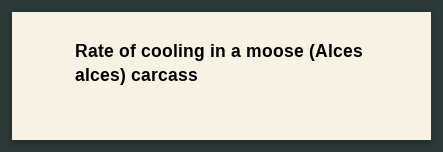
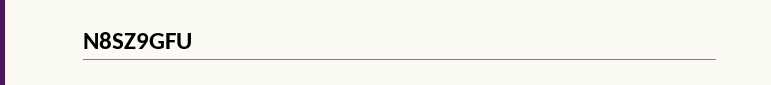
- Rate of cooling in a moose (Alces alces) carcass
+ N8SZ9GFU

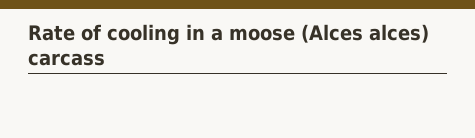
- N8SZ9GFU
+ Rate of cooling in a moose (Alces alces) carcass

